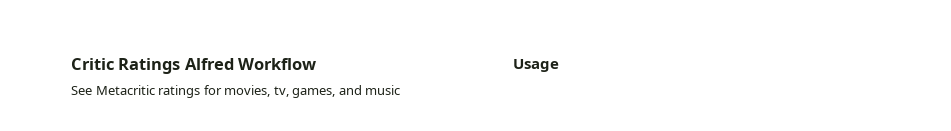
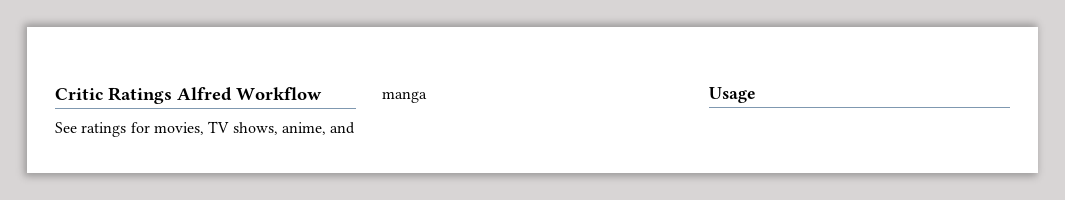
- See Metacritic ratings for movies, tv, games, and music
+ See ratings for movies, TV shows, anime, and manga

